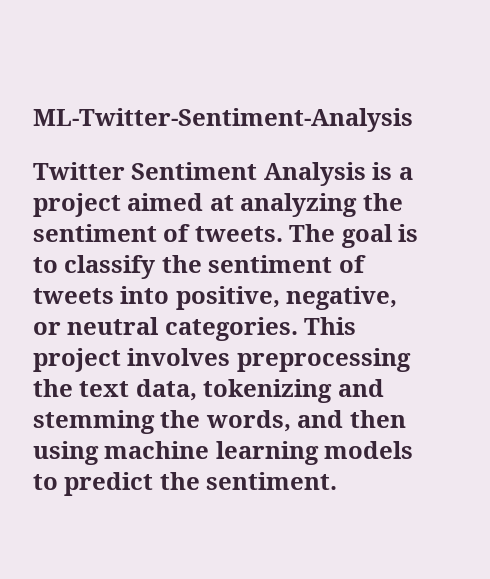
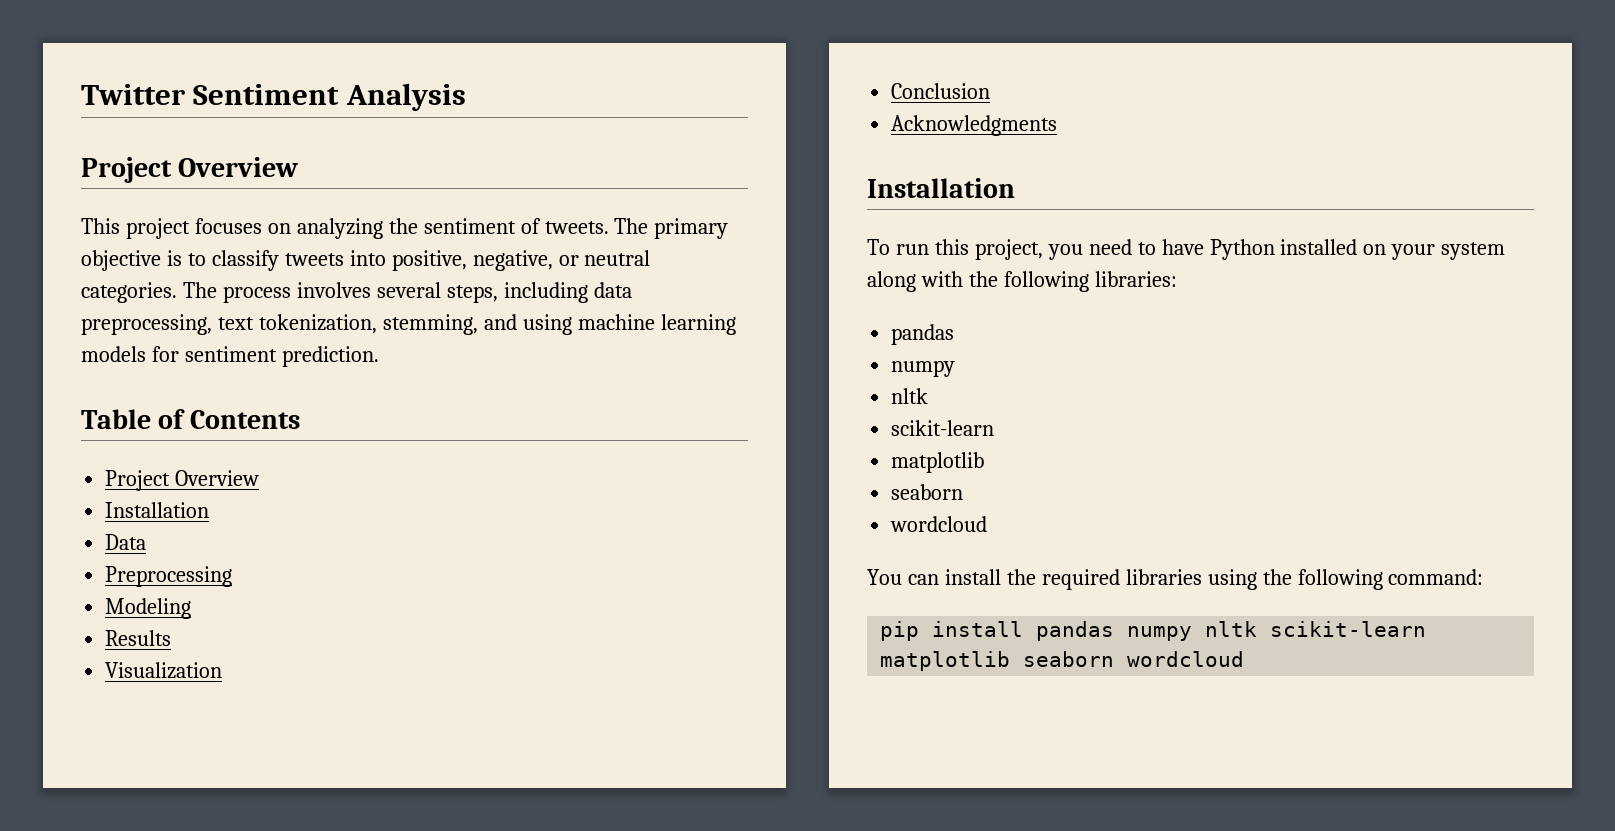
- ML-Twitter-Sentiment-Analysis
- Twitter Sentiment Analysis is a project aimed at analyzing the sentiment of tweets.
+ Twitter Sentiment Analysis
+ Project Overview
+ This project focuses on analyzing the sentiment of tweets.
- The goal is to classify the sentiment of tweets into positive, negative, or neutral categories.
+ The primary objective is to classify tweets into positive, negative, or neutral categories.
- This project involves preprocessing the text data, tokenizing and stemming the words, and then using machine learning models to predict the sentiment.
+ The process involves several steps, including data preprocessing, text tokenization, stemming, and using machine learning models for sentiment prediction.
+ Table of Contents
+ Project Overview
+ Installation
+ Data
+ Preprocessing
+ Modeling
+ Results
+ Visualization
+ Conclusion
+ Acknowledgments
+ Installation
+ To run this project, you need to have Python installed on your system along with the following libraries:
+ pandas
+ numpy
+ nltk
+ scikit-learn
+ matplotlib
+ seaborn
+ wordcloud
+ You can install the required libraries using the following command:
+ pip install pandas numpy nltk scikit-learn matplotlib seaborn wordcloud

